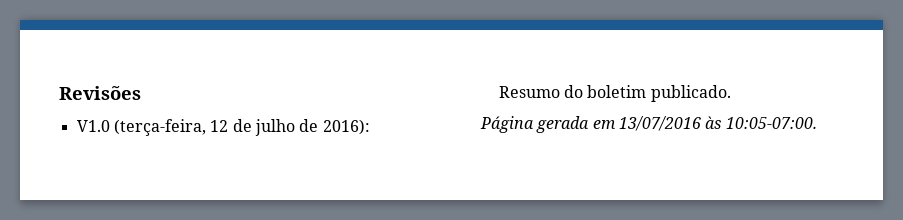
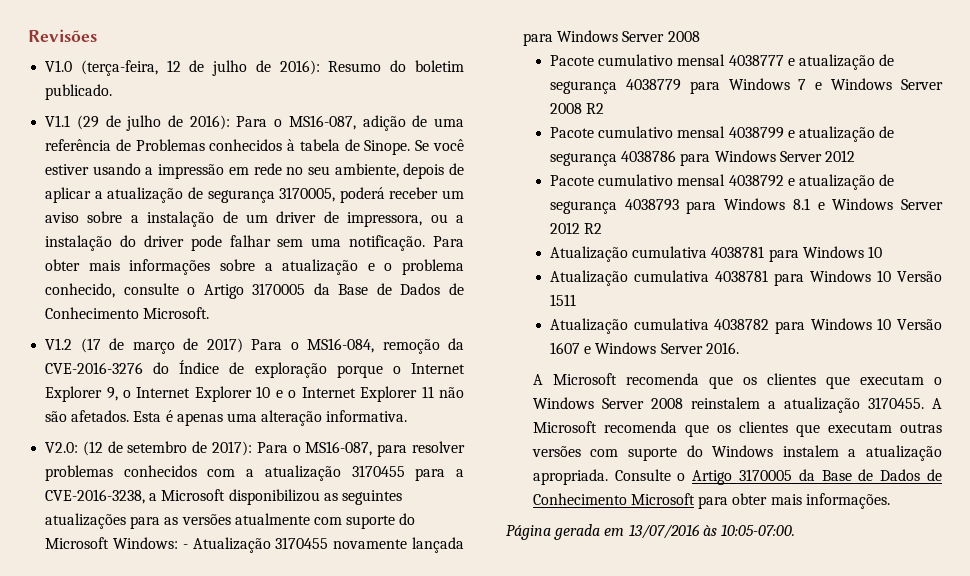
+ V1.1 (29 de julho de 2016): Para o MS16-087, adição de uma referência de Problemas conhecidos à tabela de Sinope. Se você estiver usando a impressão em rede no seu ambiente, depois de aplicar a atualização de segurança 3170005, poderá receber um aviso sobre a instalação de um driver de impressora, ou a instalação do driver pode falhar sem uma notificação. Para obter mais informações sobre a atualização e o problema conhecido, consulte o Artigo 3170005 da Base de Dados de Conhecimento Microsoft.
+ V1.2 (17 de março de 2017) Para o MS16-084, remoção da CVE-2016-3276 do Índice de exploração porque o Internet Explorer 9, o Internet Explorer 10 e o Internet Explorer 11 não são afetados. Esta é apenas uma alteração informativa.
+ V2.0: (12 de setembro de 2017): Para o MS16-087, para resolver problemas conhecidos com a atualização 3170455 para a CVE-2016-3238, a Microsoft disponibilizou as seguintes atualizações para as versões atualmente com suporte do Microsoft Windows: - Atualização 3170455 novamente lançada para Windows Server 2008
+ Pacote cumulativo mensal 4038777 e atualização de segurança 4038779 para Windows 7 e Windows Server 2008 R2
+ Pacote cumulativo mensal 4038799 e atualização de segurança 4038786 para Windows Server 2012
+ Pacote cumulativo mensal 4038792 e atualização de segurança 4038793 para Windows 8.1 e Windows Server 2012 R2
+ Atualização cumulativa 4038781 para Windows 10
+ Atualização cumulativa 4038781 para Windows 10 Versão 1511
+ Atualização cumulativa 4038782 para Windows 10 Versão 1607 e Windows Server 2016.
+ A Microsoft recomenda que os clientes que executam o Windows Server 2008 reinstalem a atualização 3170455. A Microsoft recomenda que os clientes que executam outras versões com suporte do Windows instalem a atualização apropriada. Consulte o Artigo 3170005 da Base de Dados de Conhecimento Microsoft para obter mais informações.

